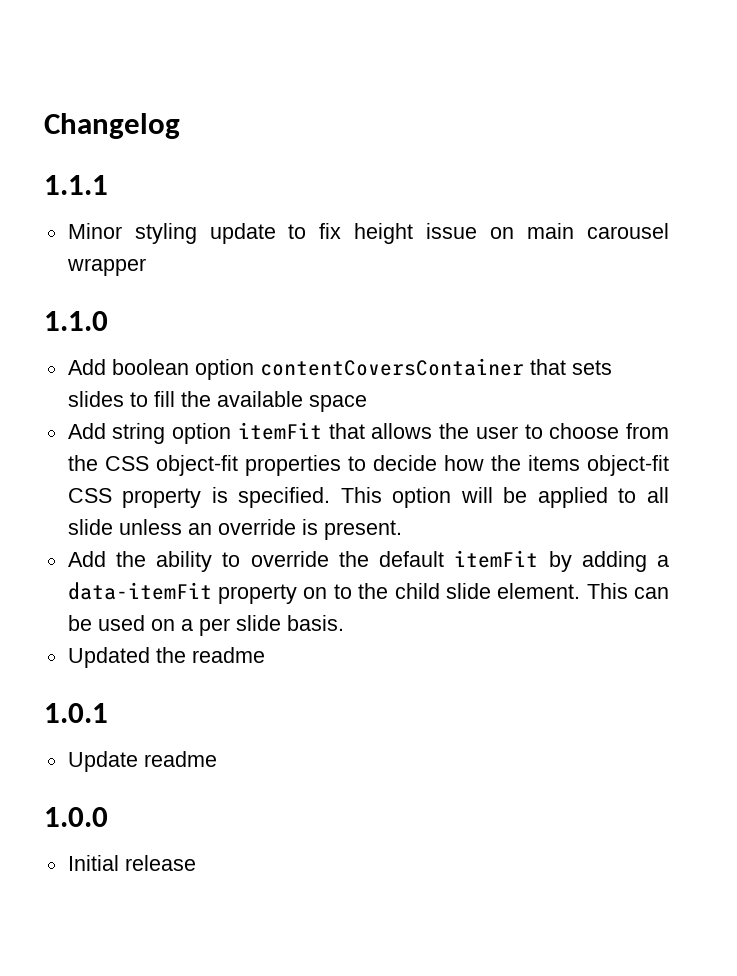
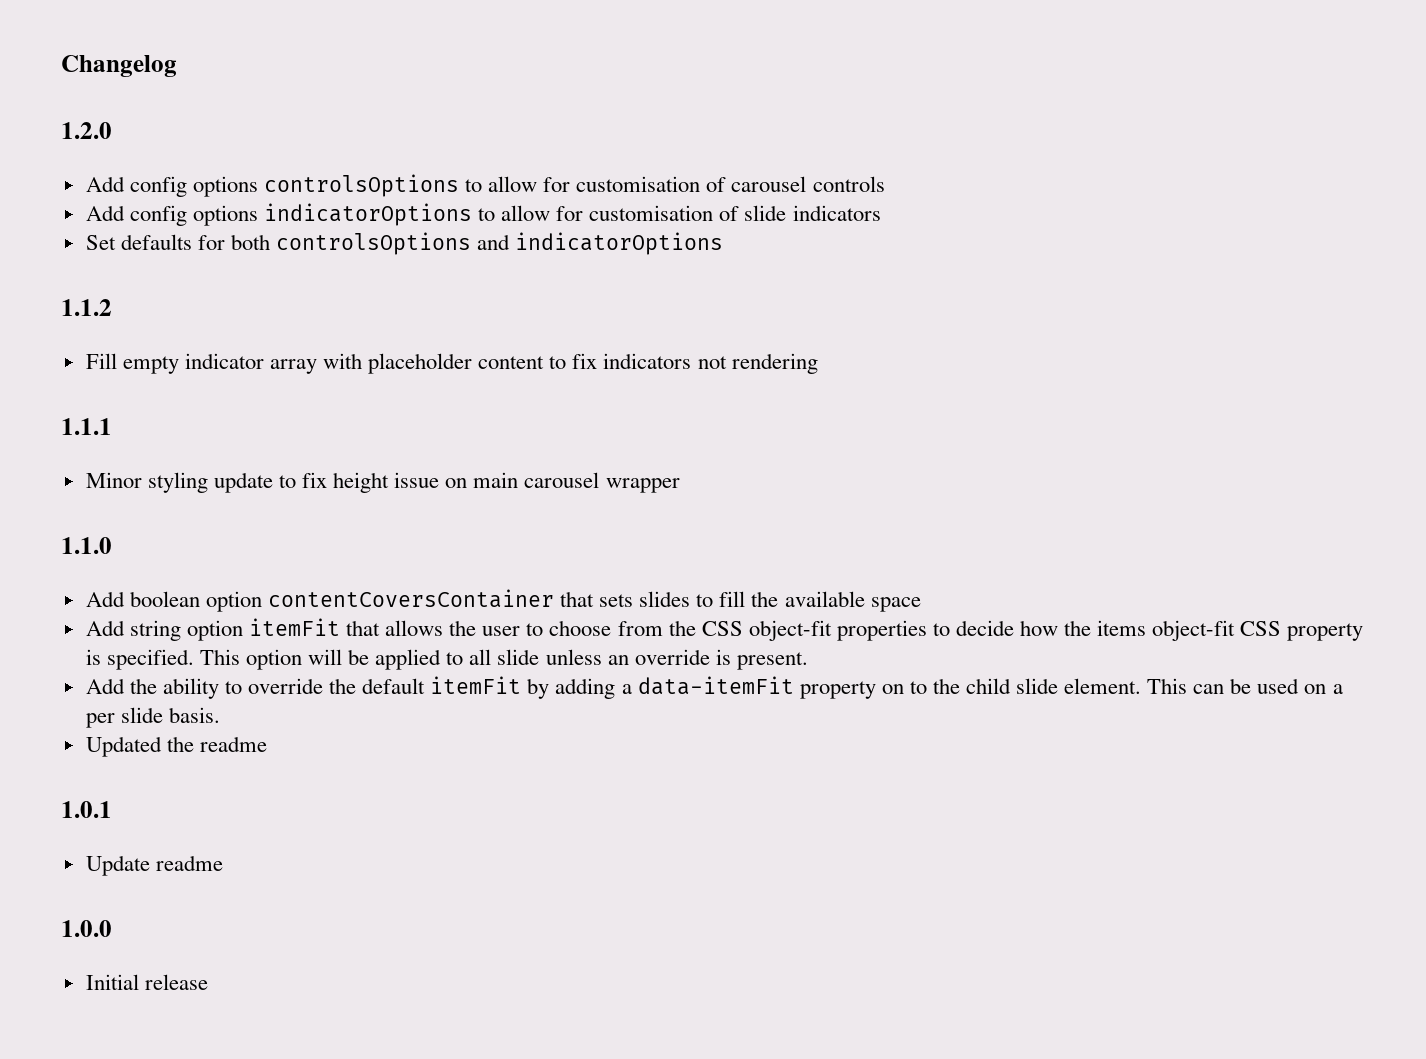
+ 1.2.0
+ Add config options controlsOptions to allow for customisation of carousel controls
+ Add config options indicatorOptions to allow for customisation of slide indicators
+ Set defaults for both controlsOptions and indicatorOptions
+ 1.1.2
+ Fill empty indicator array with placeholder content to fix indicators not rendering

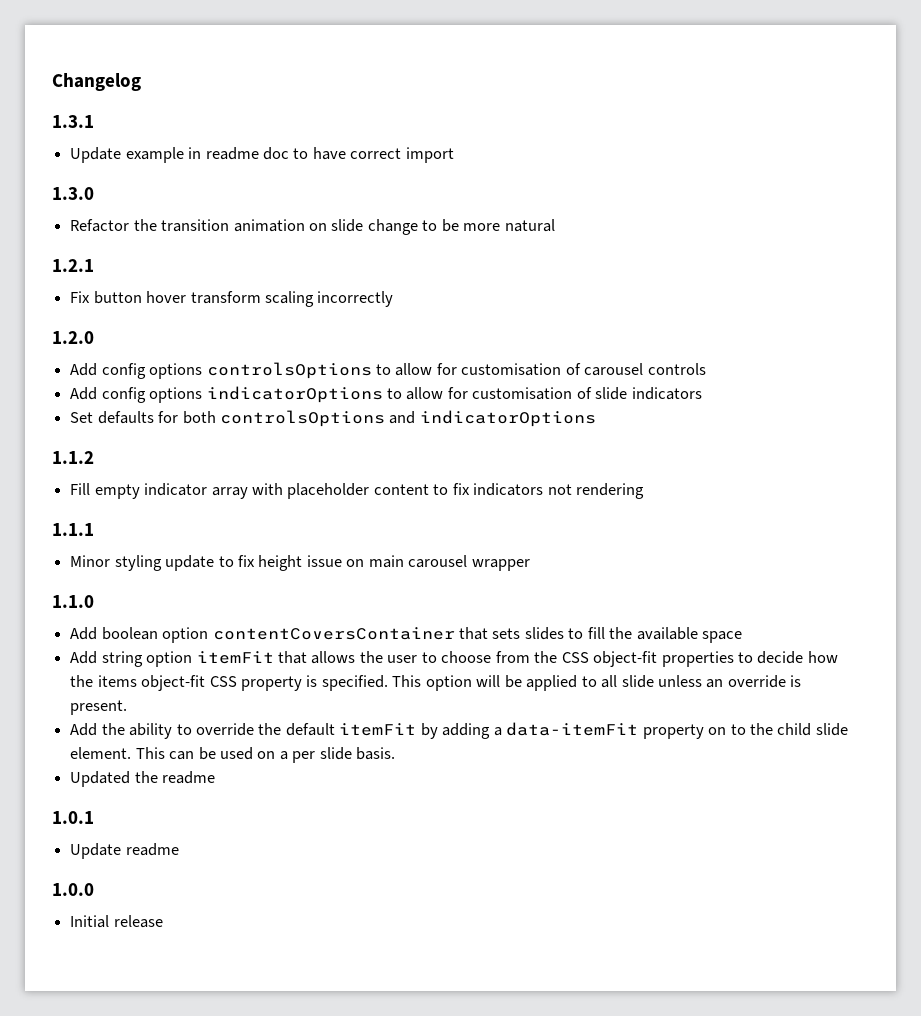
+ 1.3.1
+ Update example in readme doc to have correct import
+ 1.3.0
+ Refactor the transition animation on slide change to be more natural
+ 1.2.1
+ Fix button hover transform scaling incorrectly

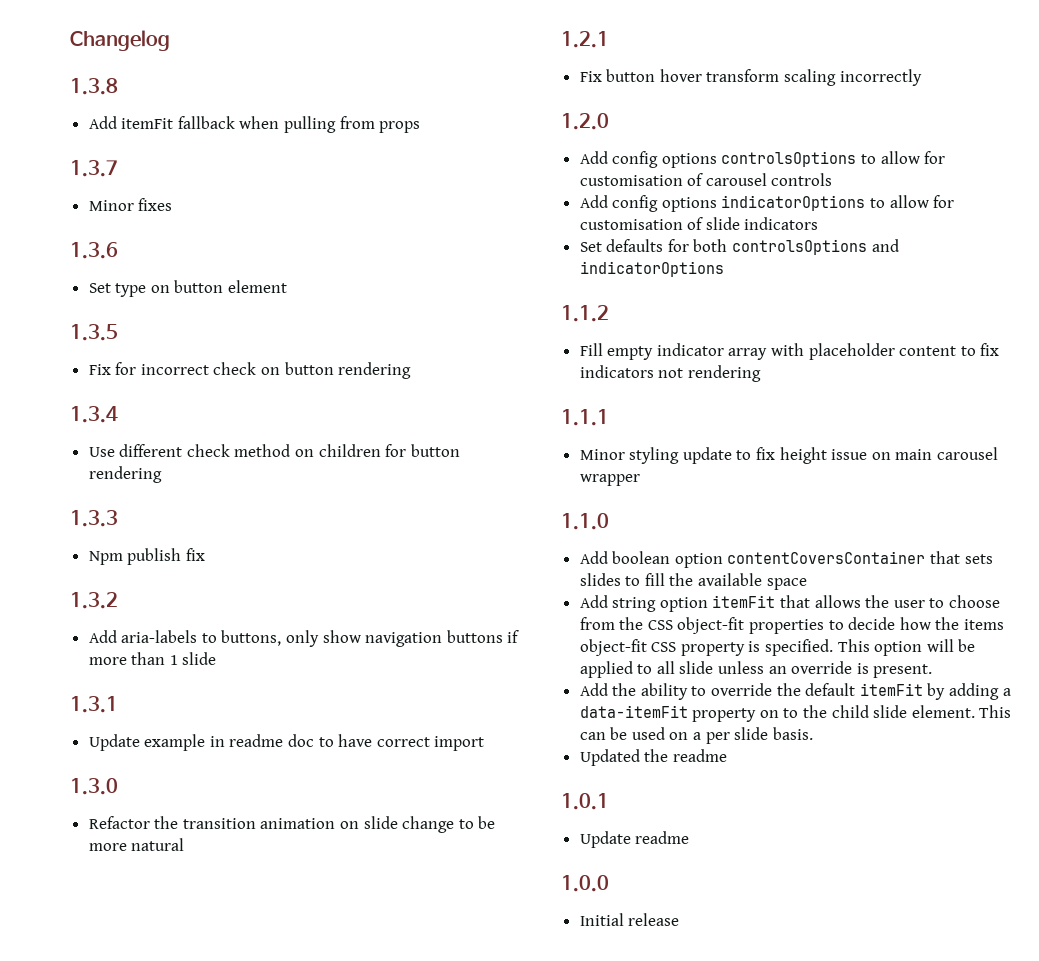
+ 1.3.8
+ Add itemFit fallback when pulling from props
+ 1.3.7
+ Minor fixes
+ 1.3.6
+ Set type on button element
+ 1.3.5
+ Fix for incorrect check on button rendering
+ 1.3.4
+ Use different check method on children for button rendering
+ 1.3.3
+ Npm publish fix
+ 1.3.2
+ Add aria-labels to buttons, only show navigation buttons if more than 1 slide

